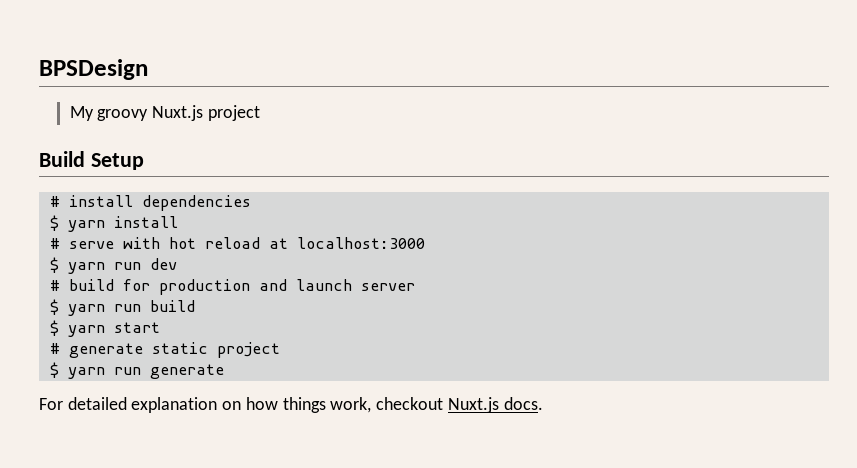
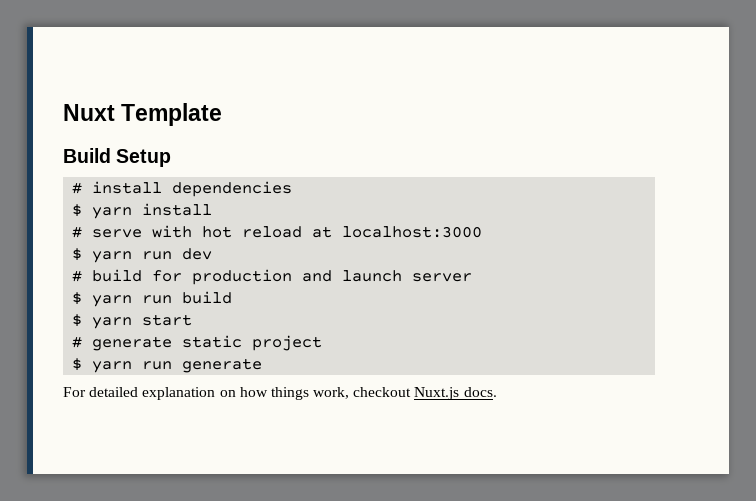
- BPSDesign
- My groovy Nuxt.js project
+ Nuxt Template

